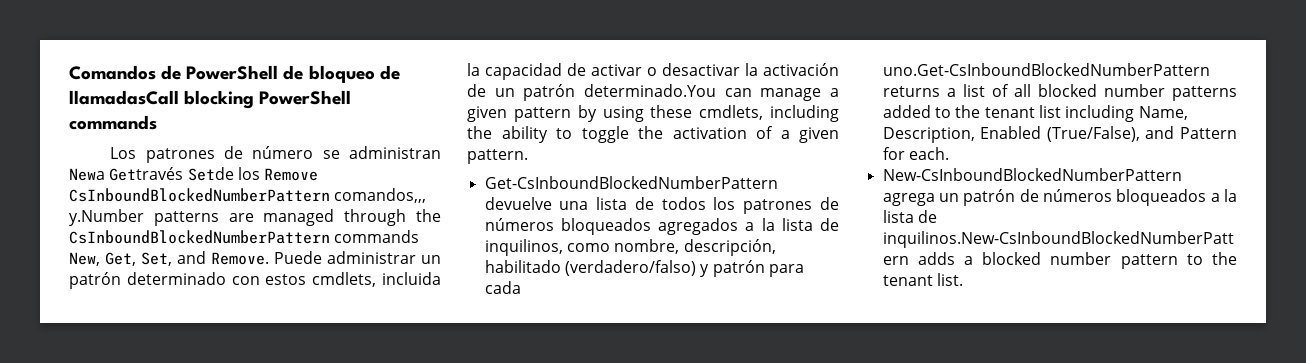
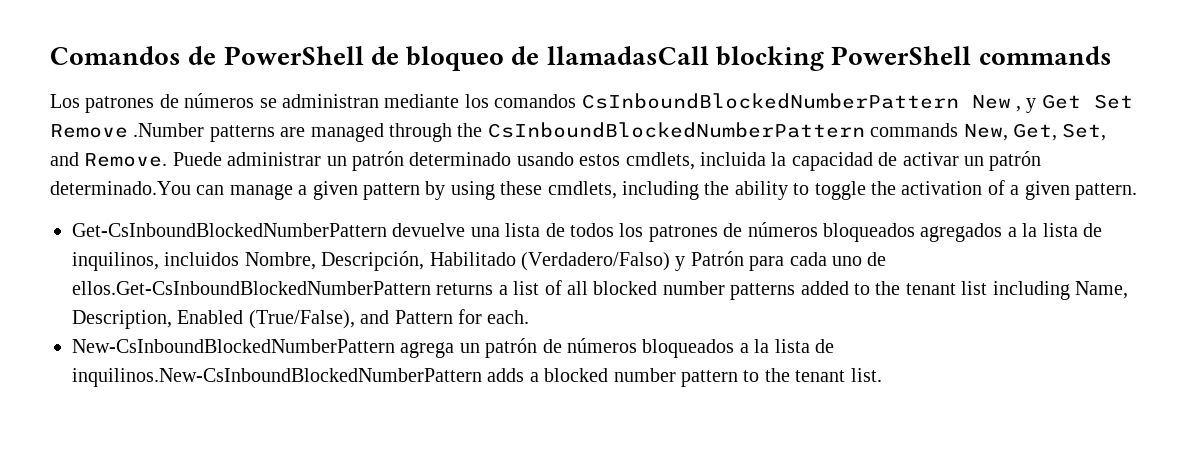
- Los patrones de número se administran Newa Gettravés Setde los Remove CsInboundBlockedNumberPattern comandos,,, y.Number patterns are managed through the CsInboundBlockedNumberPattern commands New, Get, Set, and Remove.
+ Los patrones de números se administran mediante los comandos CsInboundBlockedNumberPattern New , y Get Set Remove .Number patterns are managed through the CsInboundBlockedNumberPattern commands New, Get, Set, and Remove.
- Puede administrar un patrón determinado con estos cmdlets, incluida la capacidad de activar o desactivar la activación de un patrón determinado.You can manage a given pattern by using these cmdlets, including the ability to toggle the activation of a given pattern.
+ Puede administrar un patrón determinado usando estos cmdlets, incluida la capacidad de activar un patrón determinado.You can manage a given pattern by using these cmdlets, including the ability to toggle the activation of a given pattern.
- Get-CsInboundBlockedNumberPattern devuelve una lista de todos los patrones de números bloqueados agregados a la lista de inquilinos, como nombre, descripción, habilitado (verdadero/falso) y patrón para cada uno.Get-CsInboundBlockedNumberPattern returns a list of all blocked number patterns added to the tenant list including Name, Description, Enabled (True/False), and Pattern for each.
+ Get-CsInboundBlockedNumberPattern devuelve una lista de todos los patrones de números bloqueados agregados a la lista de inquilinos, incluidos Nombre, Descripción, Habilitado (Verdadero/Falso) y Patrón para cada uno de ellos.Get-CsInboundBlockedNumberPattern returns a list of all blocked number patterns added to the tenant list including Name, Description, Enabled (True/False), and Pattern for each.

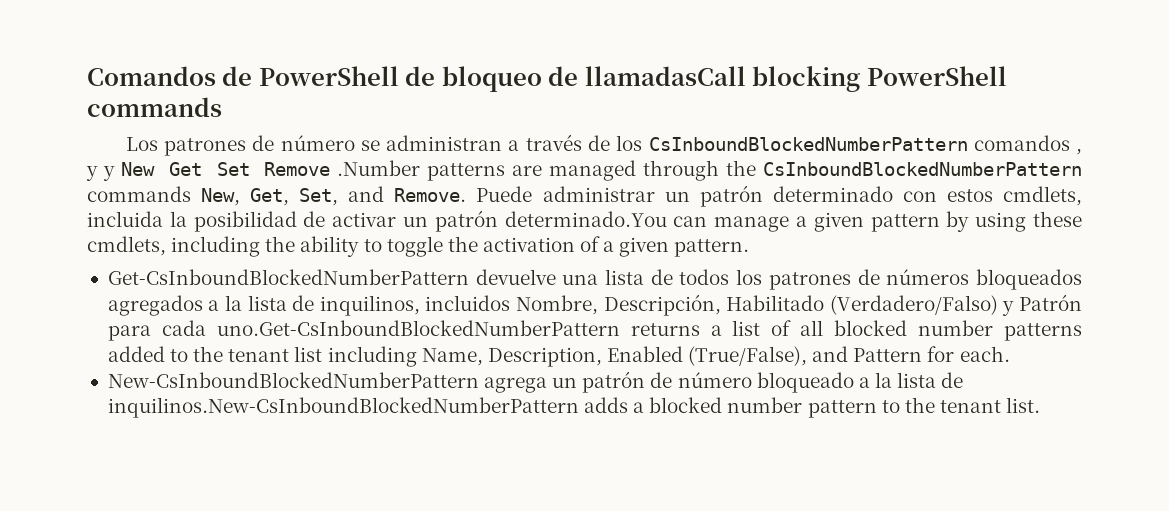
- Los patrones de números se administran mediante los comandos CsInboundBlockedNumberPattern New , y Get Set Remove .Number patterns are managed through the CsInboundBlockedNumberPattern commands New, Get, Set, and Remove.
+ Los patrones de número se administran a través de los CsInboundBlockedNumberPattern comandos , y y New Get Set Remove .Number patterns are managed through the CsInboundBlockedNumberPattern commands New, Get, Set, and Remove.
- Puede administrar un patrón determinado usando estos cmdlets, incluida la capacidad de activar un patrón determinado.You can manage a given pattern by using these cmdlets, including the ability to toggle the activation of a given pattern.
+ Puede administrar un patrón determinado con estos cmdlets, incluida la posibilidad de activar un patrón determinado.You can manage a given pattern by using these cmdlets, including the ability to toggle the activation of a given pattern.
- Get-CsInboundBlockedNumberPattern devuelve una lista de todos los patrones de números bloqueados agregados a la lista de inquilinos, incluidos Nombre, Descripción, Habilitado (Verdadero/Falso) y Patrón para cada uno de ellos.Get-CsInboundBlockedNumberPattern returns a list of all blocked number patterns added to the tenant list including Name, Description, Enabled (True/False), and Pattern for each.
+ Get-CsInboundBlockedNumberPattern devuelve una lista de todos los patrones de números bloqueados agregados a la lista de inquilinos, incluidos Nombre, Descripción, Habilitado (Verdadero/Falso) y Patrón para cada uno.Get-CsInboundBlockedNumberPattern returns a list of all blocked number patterns added to the tenant list including Name, Description, Enabled (True/False), and Pattern for each.
- New-CsInboundBlockedNumberPattern agrega un patrón de números bloqueados a la lista de inquilinos.New-CsInboundBlockedNumberPattern adds a blocked number pattern to the tenant list.
+ New-CsInboundBlockedNumberPattern agrega un patrón de número bloqueado a la lista de inquilinos.New-CsInboundBlockedNumberPattern adds a blocked number pattern to the tenant list.

